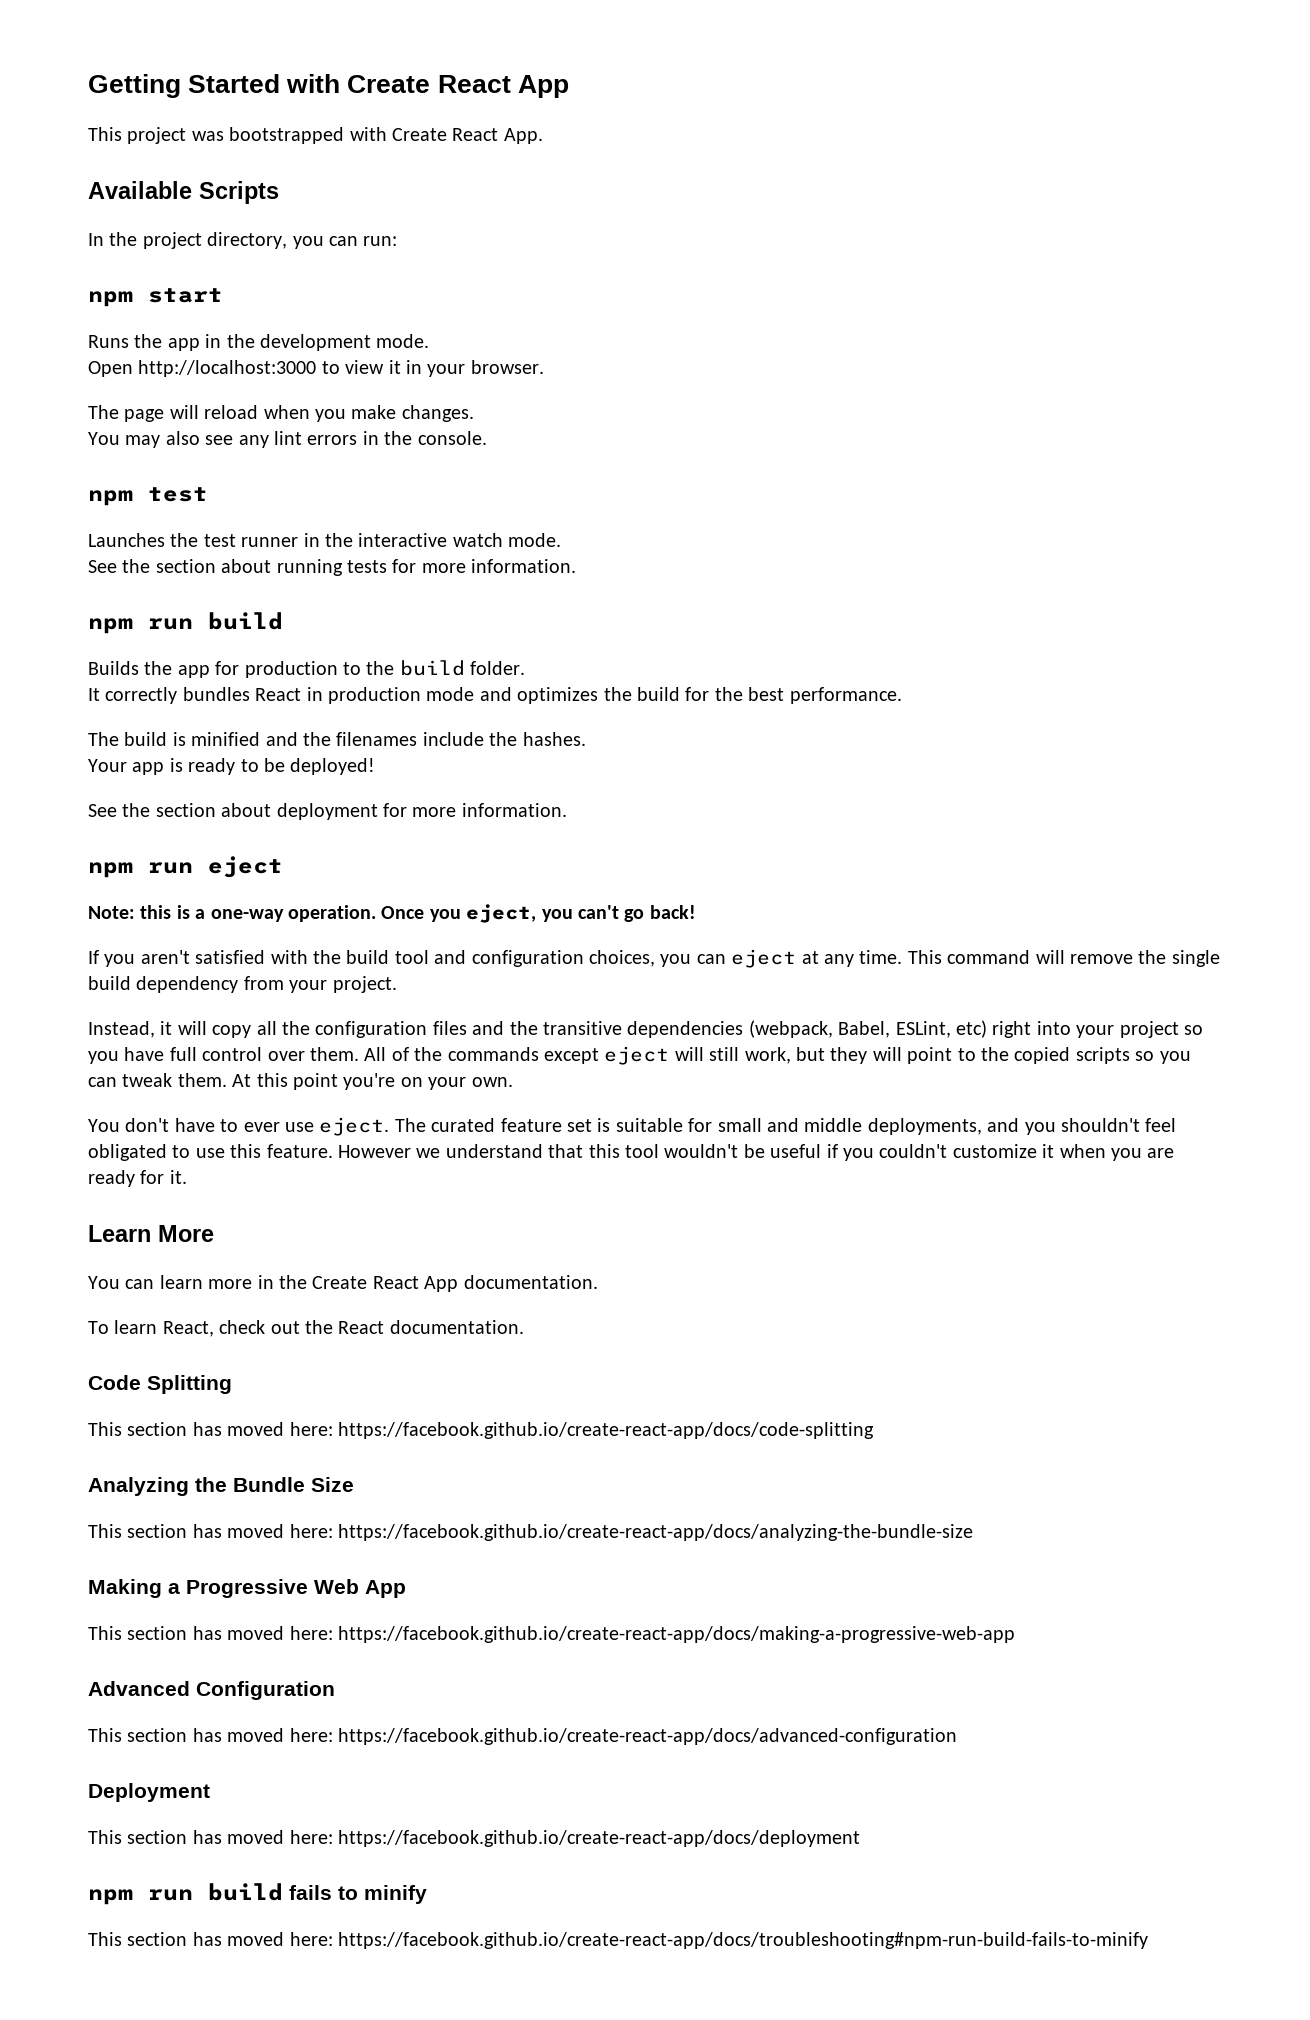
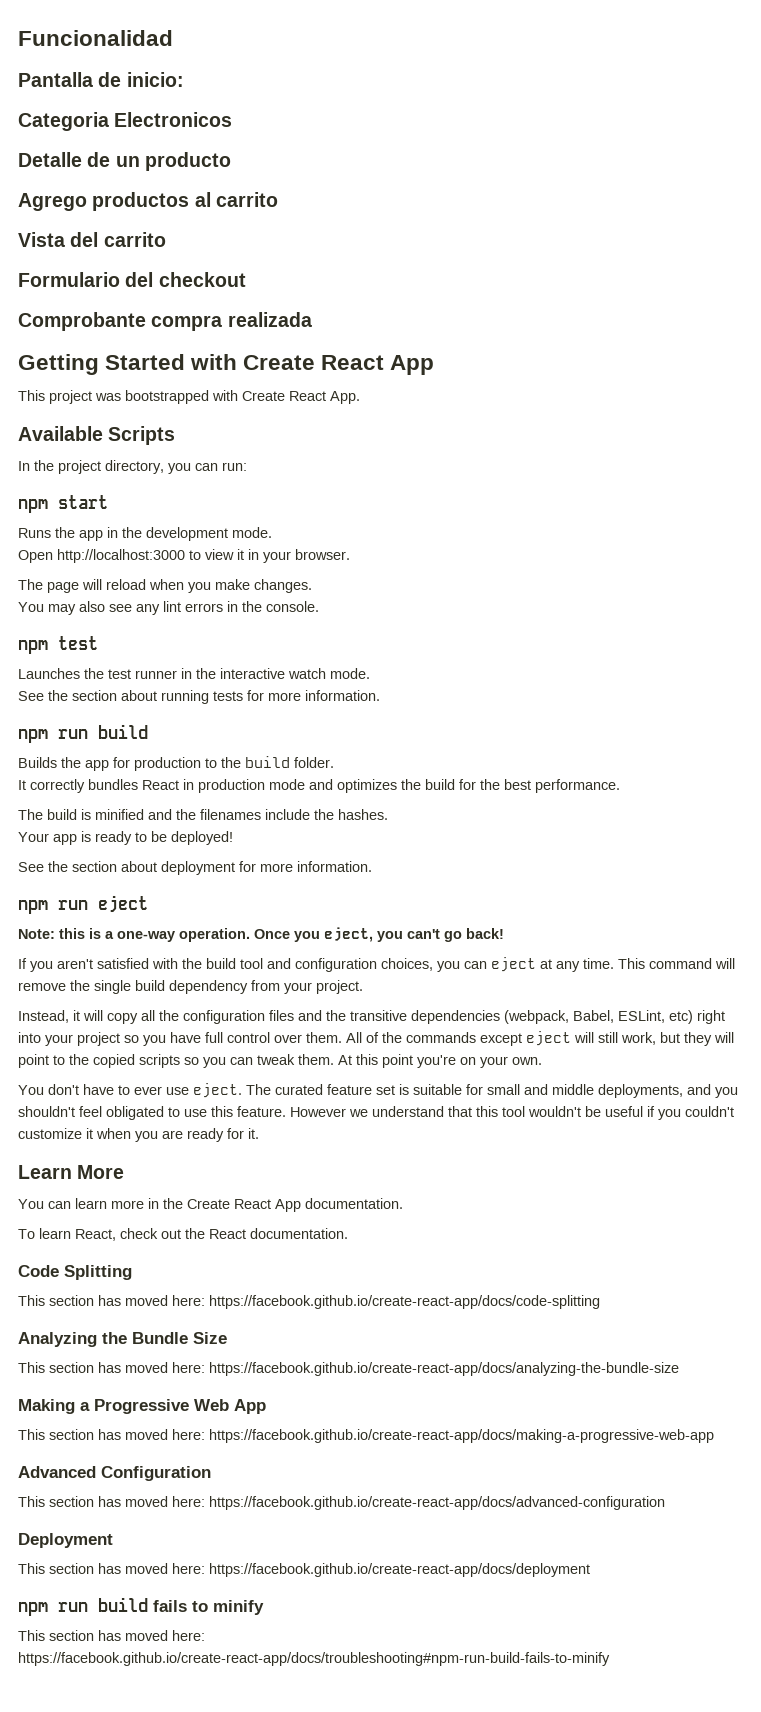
+ Funcionalidad
+ Pantalla de inicio:
+ Categoria Electronicos
+ Detalle de un producto
+ Agrego productos al carrito
+ Vista del carrito
+ Formulario del checkout
+ Comprobante compra realizada

